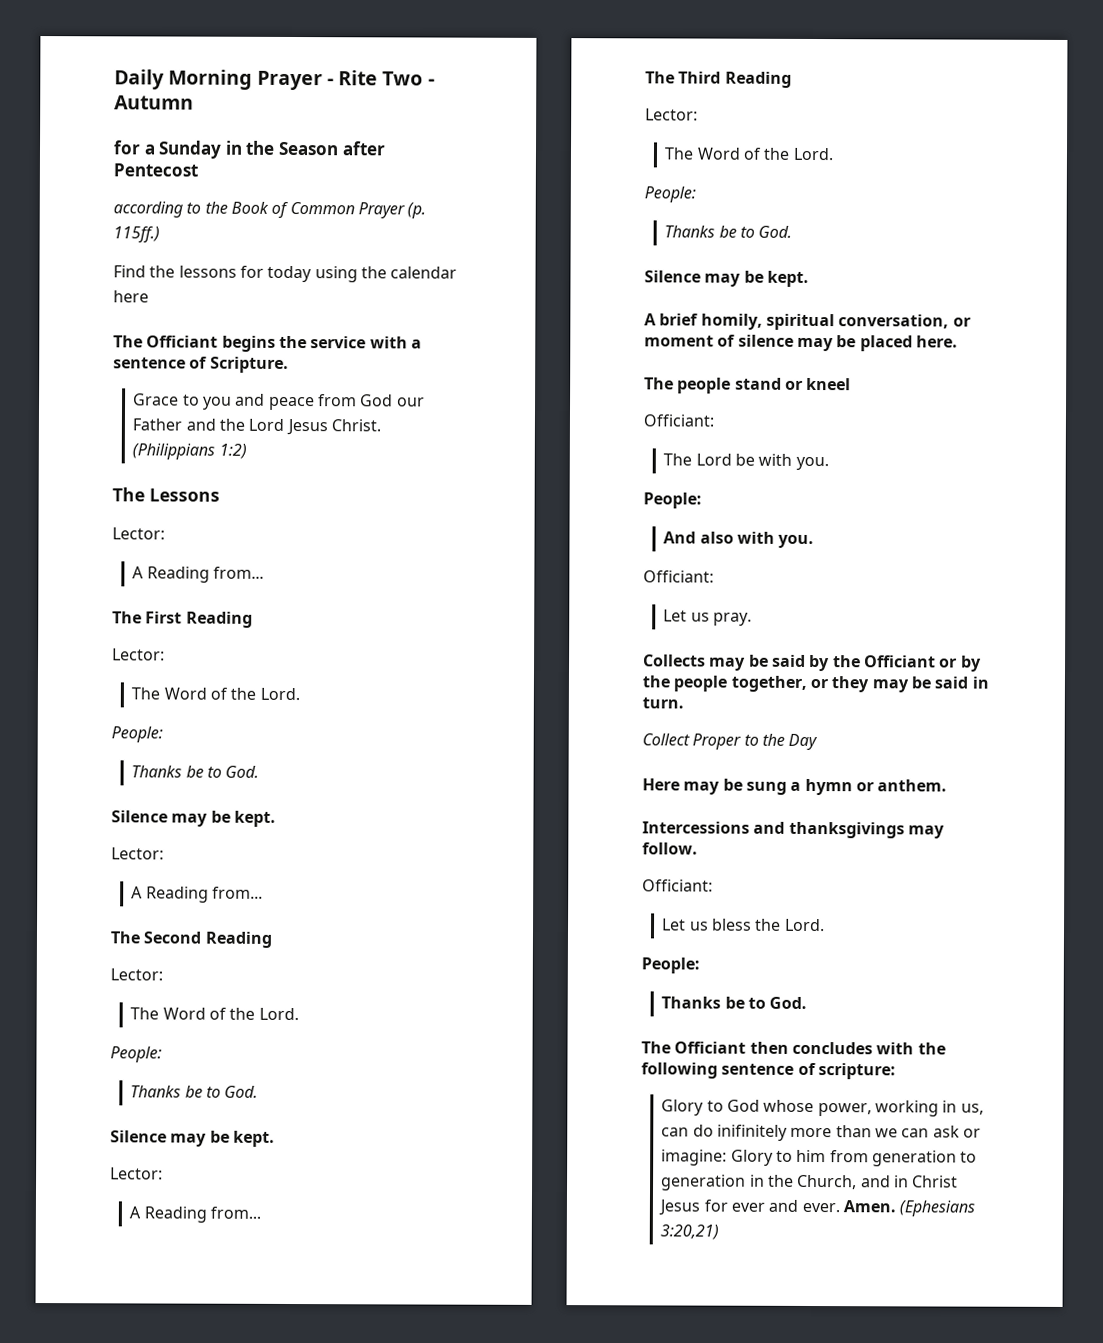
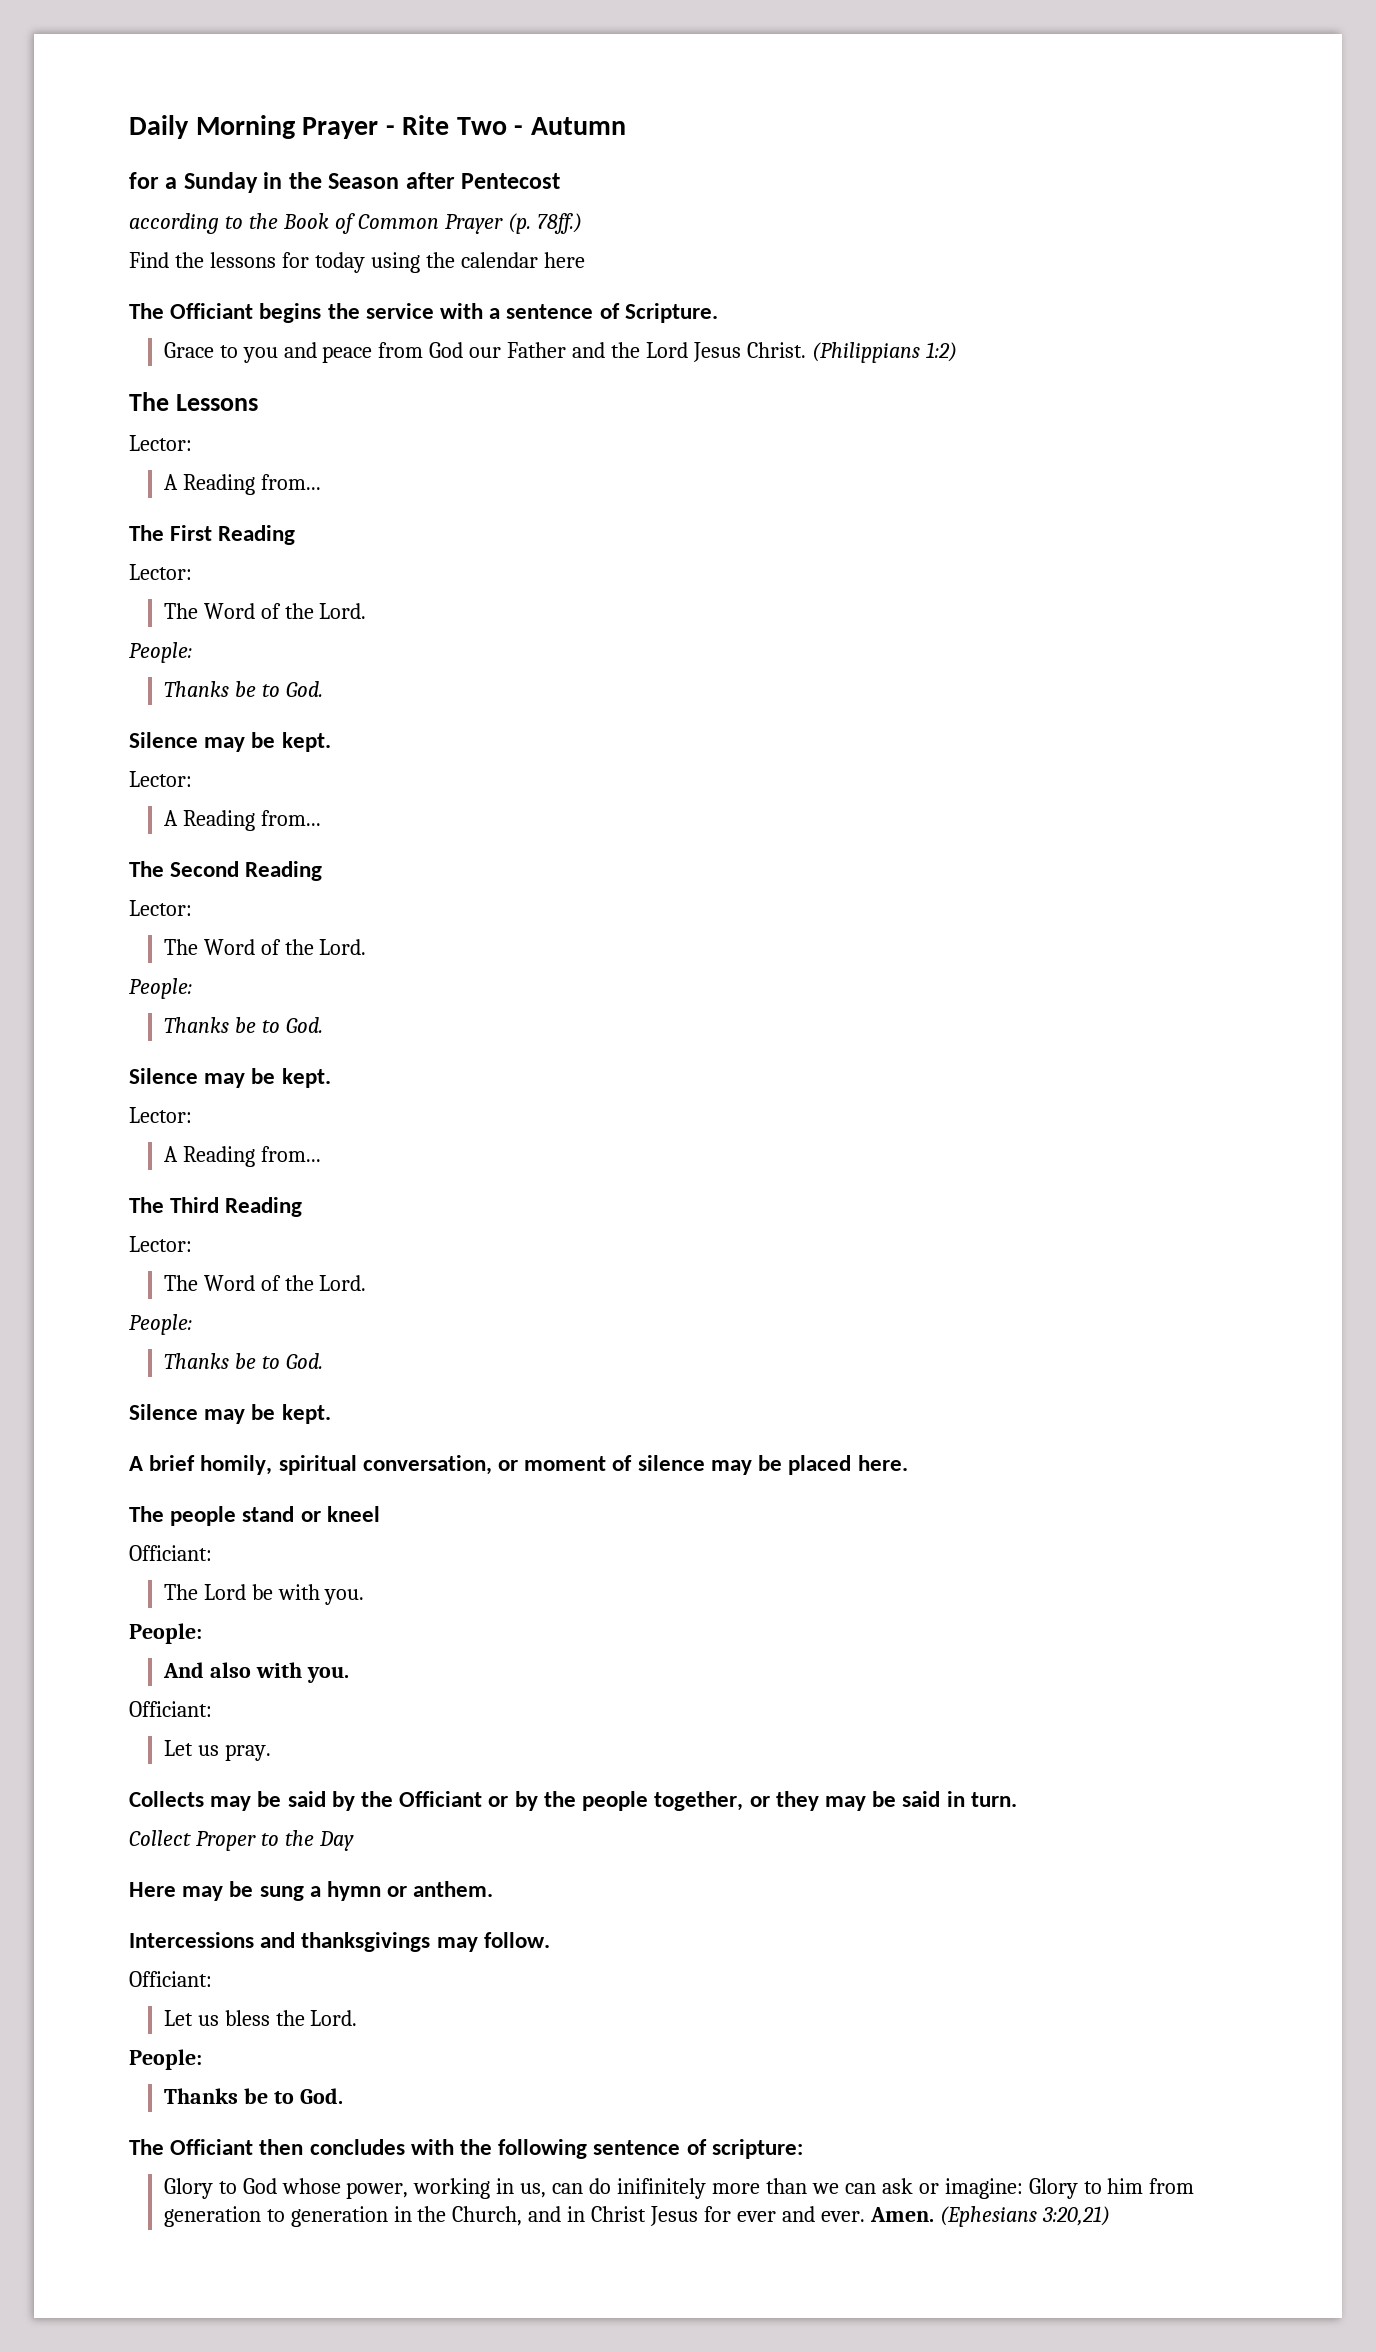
- according to the Book of Common Prayer (p. 115ff.)
+ according to the Book of Common Prayer (p. 78ff.)

